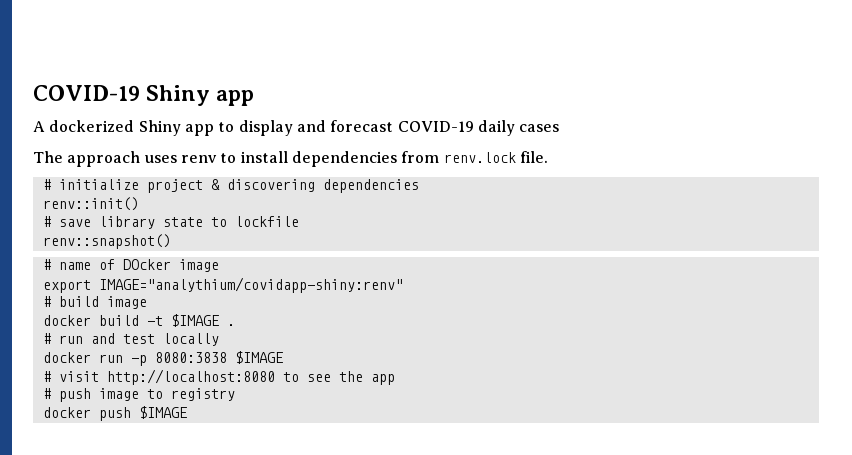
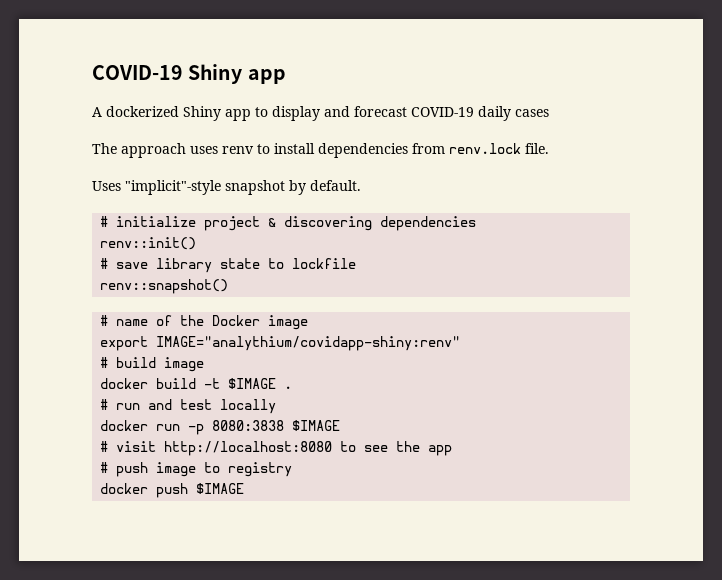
+ Uses "implicit"-style snapshot by default.
- # name of DOcker image
+ # name of the Docker image

